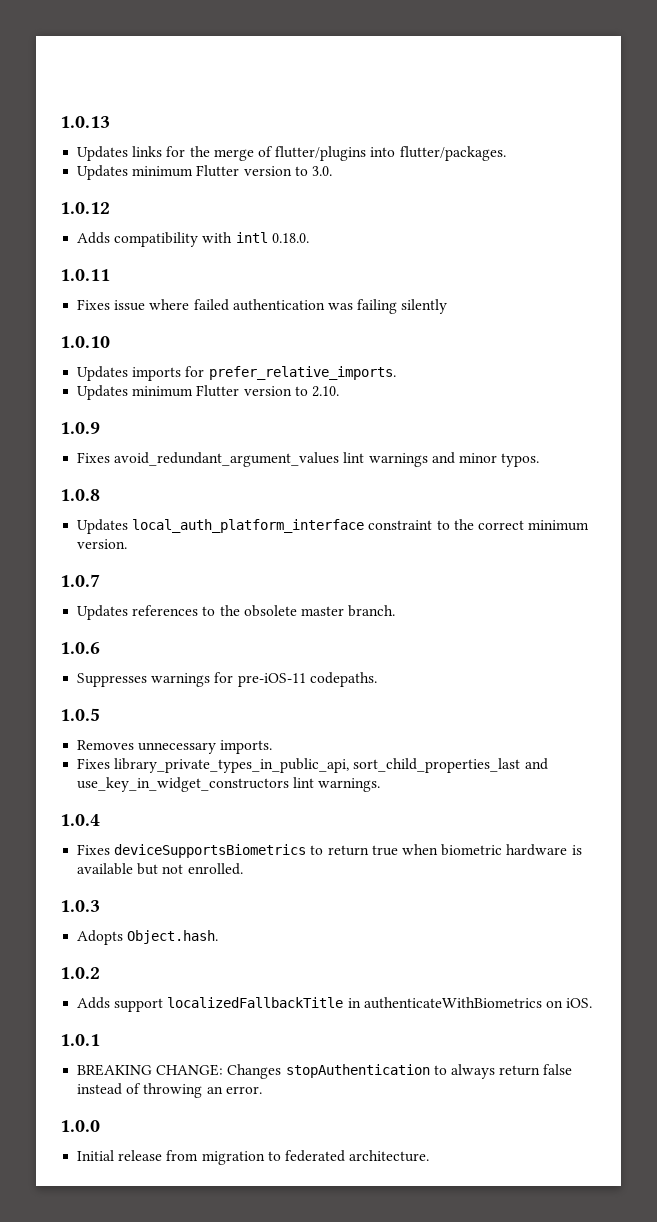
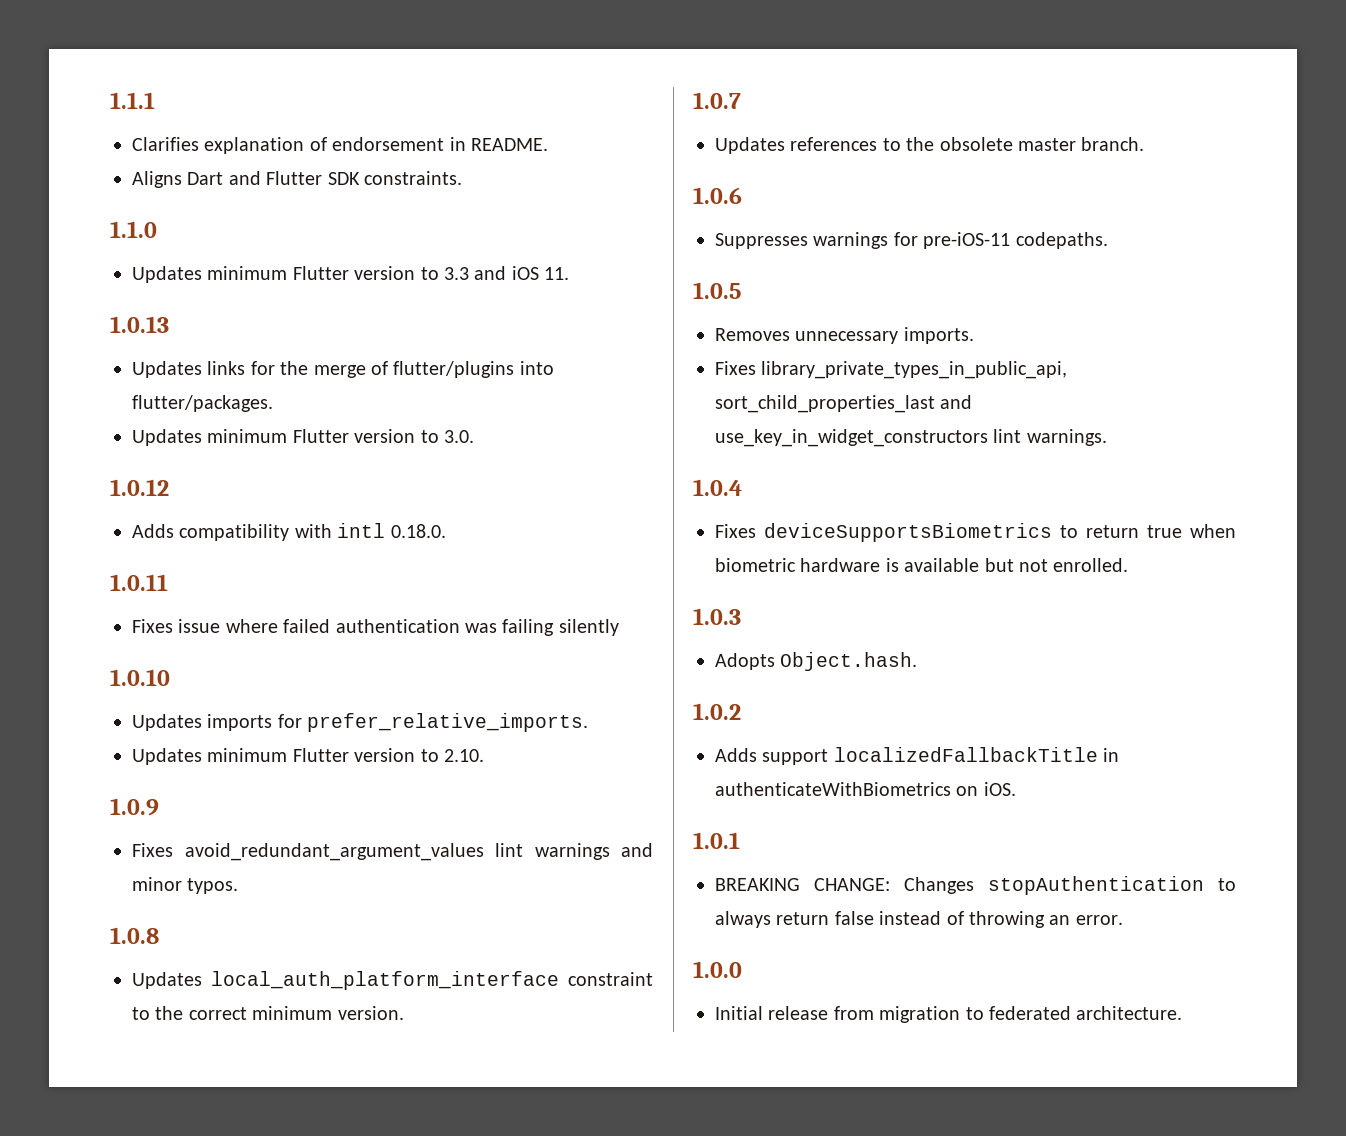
+ 1.1.1
+ Clarifies explanation of endorsement in README.
+ Aligns Dart and Flutter SDK constraints.
+ 1.1.0
+ Updates minimum Flutter version to 3.3 and iOS 11.

